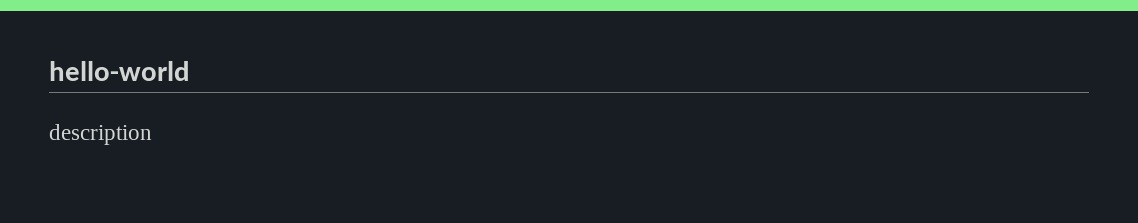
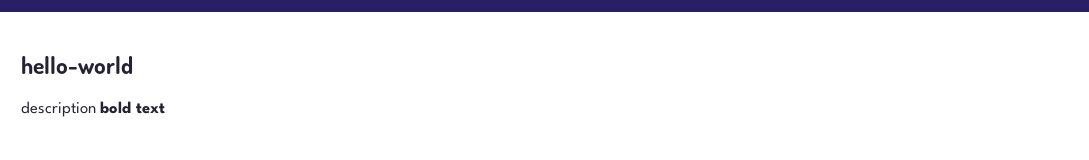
- description
+ description bold text

